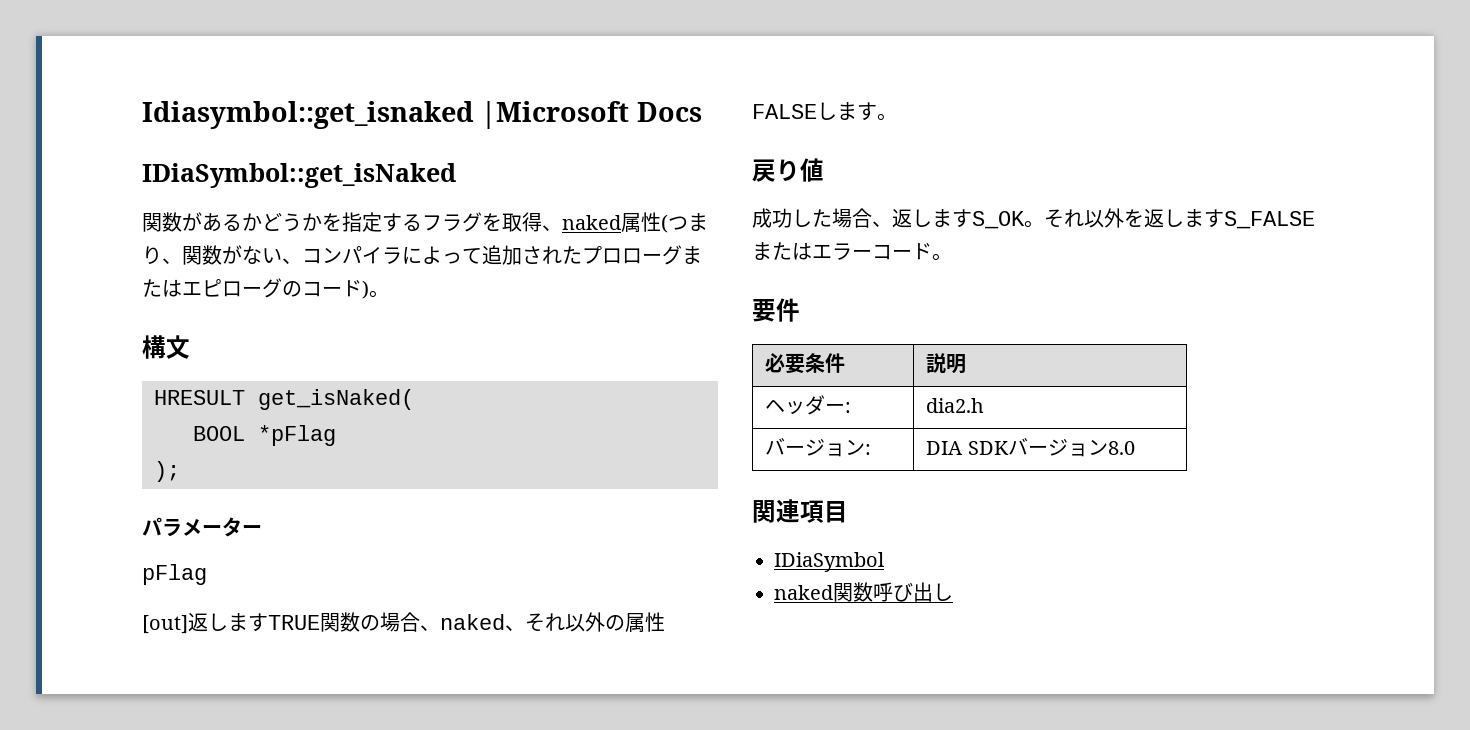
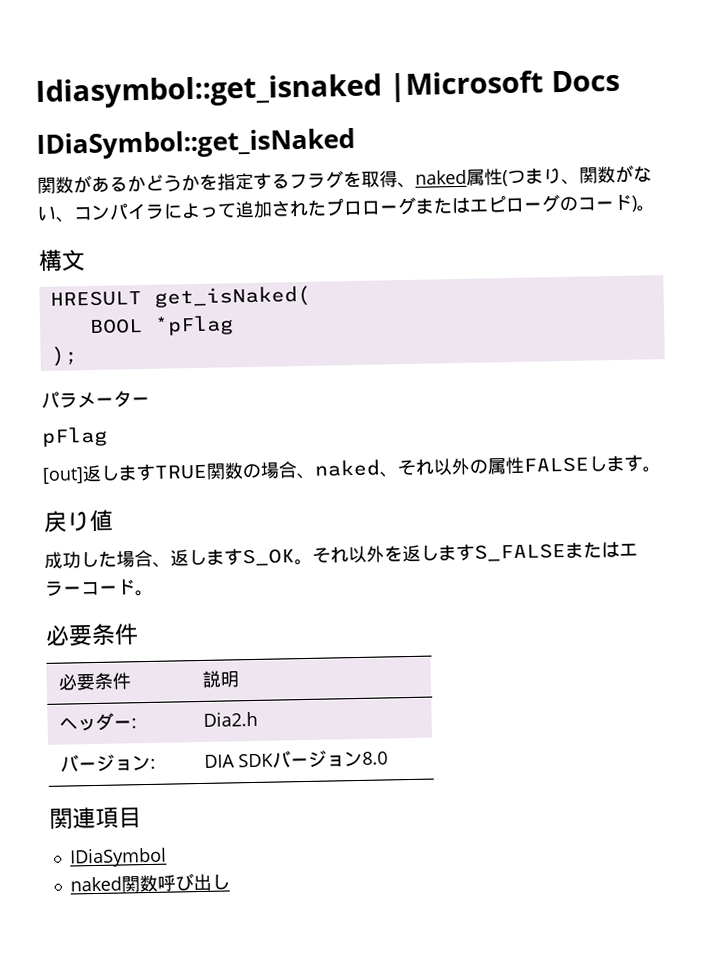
  それ以外を返しますS_FALSEまたはエラーコード。
- 要件
+ 必要条件
- ヘッダー: | dia2.h
+ ヘッダー: | Dia2.h

